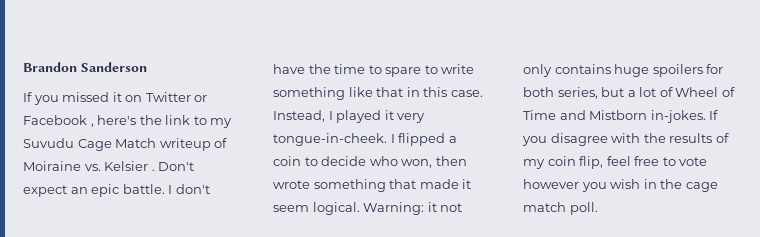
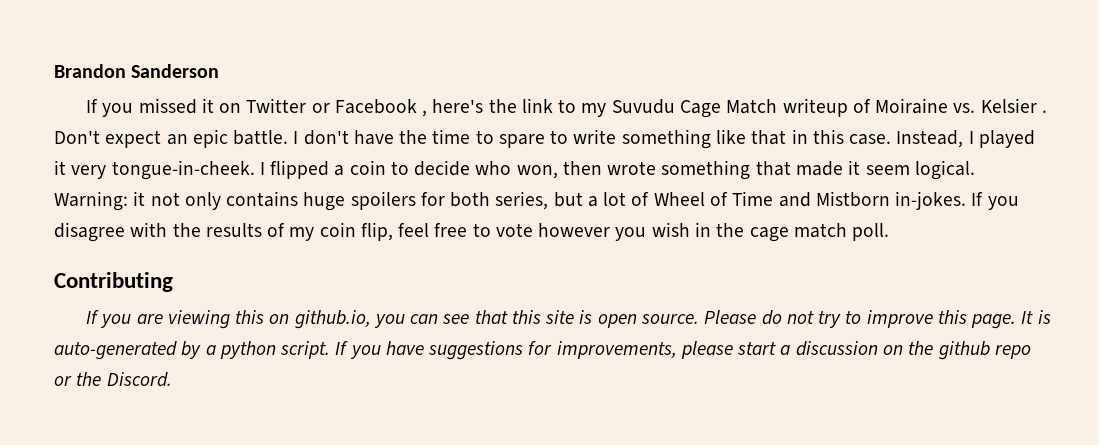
+ Contributing
+ If you are viewing this on github.io, you can see that this site is open source. Please do not try to improve this page. It is auto-generated by a python script. If you have suggestions for improvements, please start a discussion on the github repo or the Discord.

